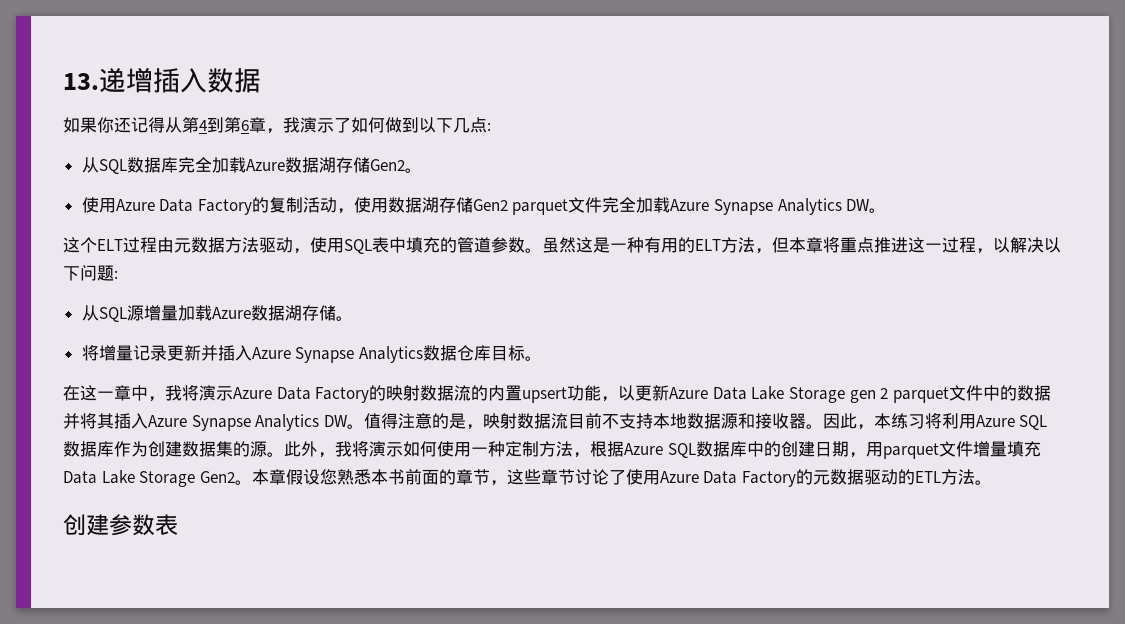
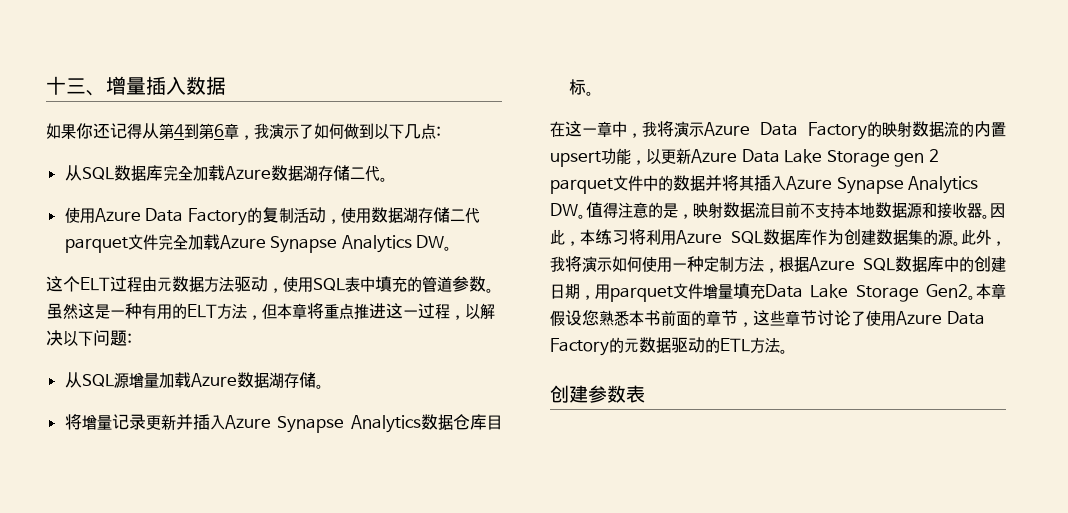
- 13.递增插入数据
+ 十三、增量插入数据
- 从SQL数据库完全加载Azure数据湖存储Gen2。
+ 从SQL数据库完全加载Azure数据湖存储二代。
- 使用Azure Data Factory的复制活动，使用数据湖存储Gen2 parquet文件完全加载Azure Synapse Analytics DW。
+ 使用Azure Data Factory的复制活动，使用数据湖存储二代parquet文件完全加载Azure Synapse Analytics DW。

